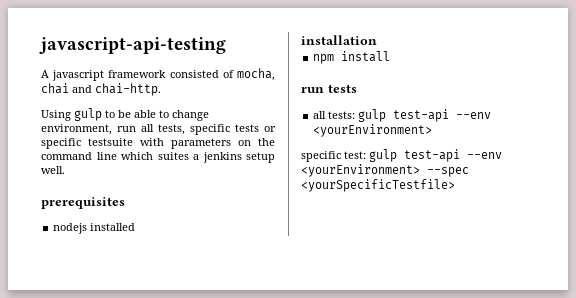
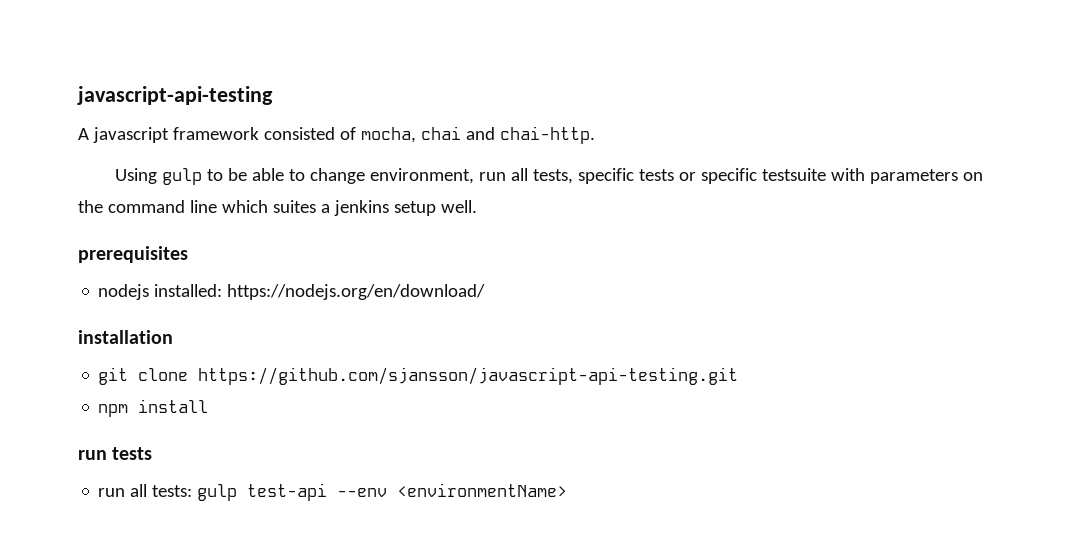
- nodejs installed
+ nodejs installed: https://nodejs.org/en/download/
+ git clone https://github.com/sjansson/javascript-api-testing.git
- all tests: gulp test-api --env <yourEnvironment>
- specific test: gulp test-api --env <yourEnvironment> --spec <yourSpecificTestfile>
+ run all tests: gulp test-api --env <environmentName>

